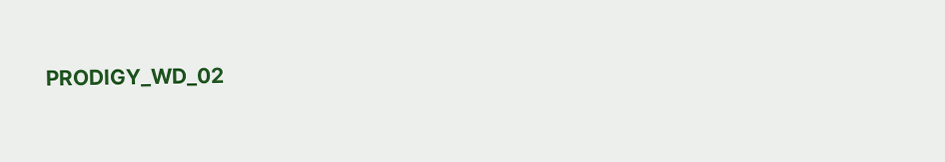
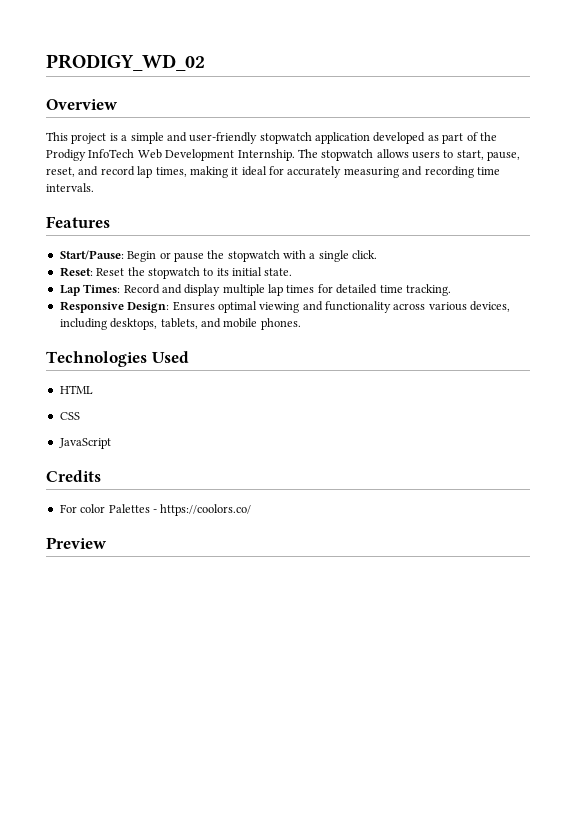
+ Overview
+ This project is a simple and user-friendly stopwatch application developed as part of the Prodigy InfoTech Web Development Internship. The stopwatch allows users to start, pause, reset, and record lap times, making it ideal for accurately measuring and recording time intervals.
+ Features
+ Start/Pause: Begin or pause the stopwatch with a single click.
+ Reset: Reset the stopwatch to its initial state.
+ Lap Times: Record and display multiple lap times for detailed time tracking.
+ Responsive Design: Ensures optimal viewing and functionality across various devices, including desktops, tablets, and mobile phones.
+ Technologies Used
+ HTML
+ CSS
+ JavaScript
+ Credits
+ For color Palettes - https://coolors.co/
+ Preview

